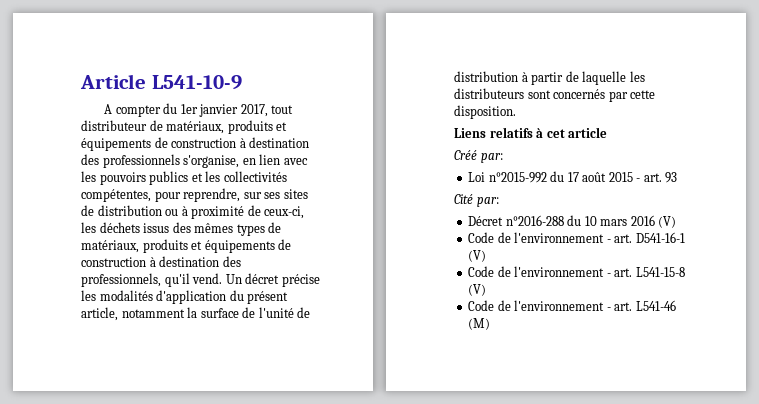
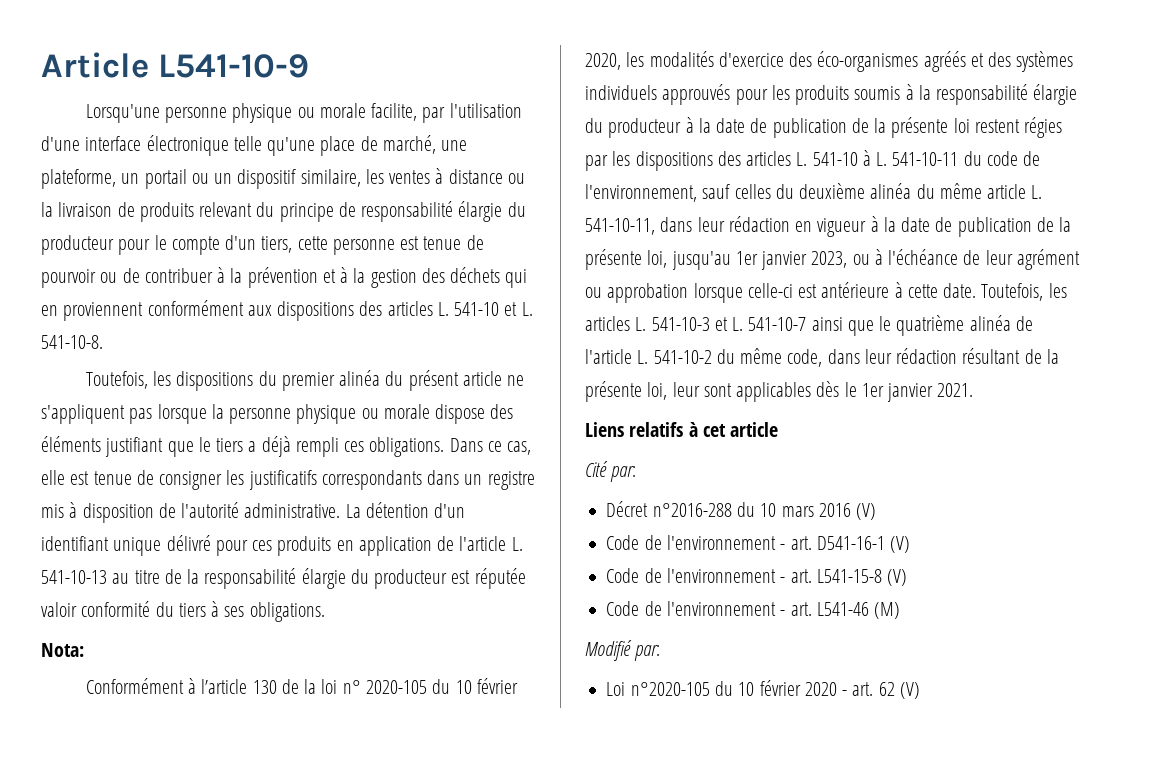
- A compter du 1er janvier 2017, tout distributeur de matériaux, produits et équipements de construction à destination des professionnels s'organise, en lien avec les pouvoirs publics et les collectivités compétentes, pour reprendre, sur ses sites de distribution ou à proximité de ceux-ci, les déchets issus des mêmes types de matériaux, produits et équipements de construction à destination des professionnels, qu'il vend. Un décret précise les modalités d'application du présent article, notamment la surface de l'unité de distribution à partir de laquelle les distributeurs sont concernés par cette disposition.
+ Lorsqu'une personne physique ou morale facilite, par l'utilisation d'une interface électronique telle qu'une place de marché, une plateforme, un portail ou un dispositif similaire, les ventes à distance ou la livraison de produits relevant du principe de responsabilité élargie du producteur pour le compte d'un tiers, cette personne est tenue de pourvoir ou de contribuer à la prévention et à la gestion des déchets qui en proviennent conformément aux dispositions des articles L. 541-10 et L. 541-10-8.
+ Toutefois, les dispositions du premier alinéa du présent article ne s'appliquent pas lorsque la personne physique ou morale dispose des éléments justifiant que le tiers a déjà rempli ces obligations. Dans ce cas, elle est tenue de consigner les justificatifs correspondants dans un registre mis à disposition de l'autorité administrative. La détention d'un identifiant unique délivré pour ces produits en application de l'article L. 541-10-13 au titre de la responsabilité élargie du producteur est réputée valoir conformité du tiers à ses obligations.
+ Nota:
+ Conformément à l’article 130 de la loi n° 2020-105 du 10 février 2020, les modalités d'exercice des éco-organismes agréés et des systèmes individuels approuvés pour les produits soumis à la responsabilité élargie du producteur à la date de publication de la présente loi restent régies par les dispositions des articles L. 541-10 à L. 541-10-11 du code de l'environnement, sauf celles du deuxième alinéa du même article L. 541-10-11, dans leur rédaction en vigueur à la date de publication de la présente loi, jusqu'au 1er janvier 2023, ou à l'échéance de leur agrément ou approbation lorsque celle-ci est antérieure à cette date. Toutefois, les articles L. 541-10-3 et L. 541-10-7 ainsi que le quatrième alinéa de l'article L. 541-10-2 du même code, dans leur rédaction résultant de la présente loi, leur sont applicables dès le 1er janvier 2021.
- Créé par:
- Loi n°2015-992 du 17 août 2015 - art. 93
+ Modifié par:
+ Loi n°2020-105 du 10 février 2020 - art. 62 (V)

